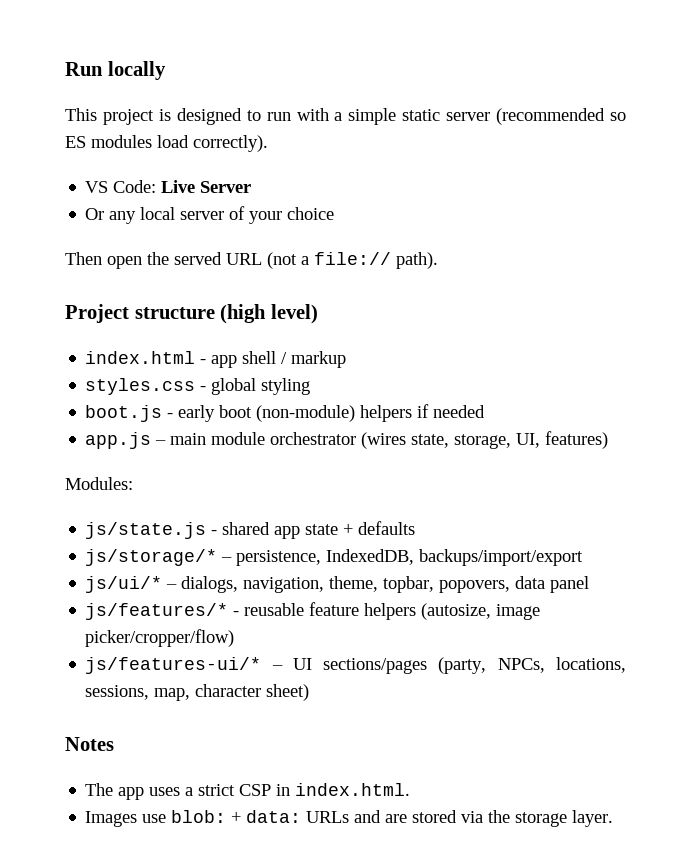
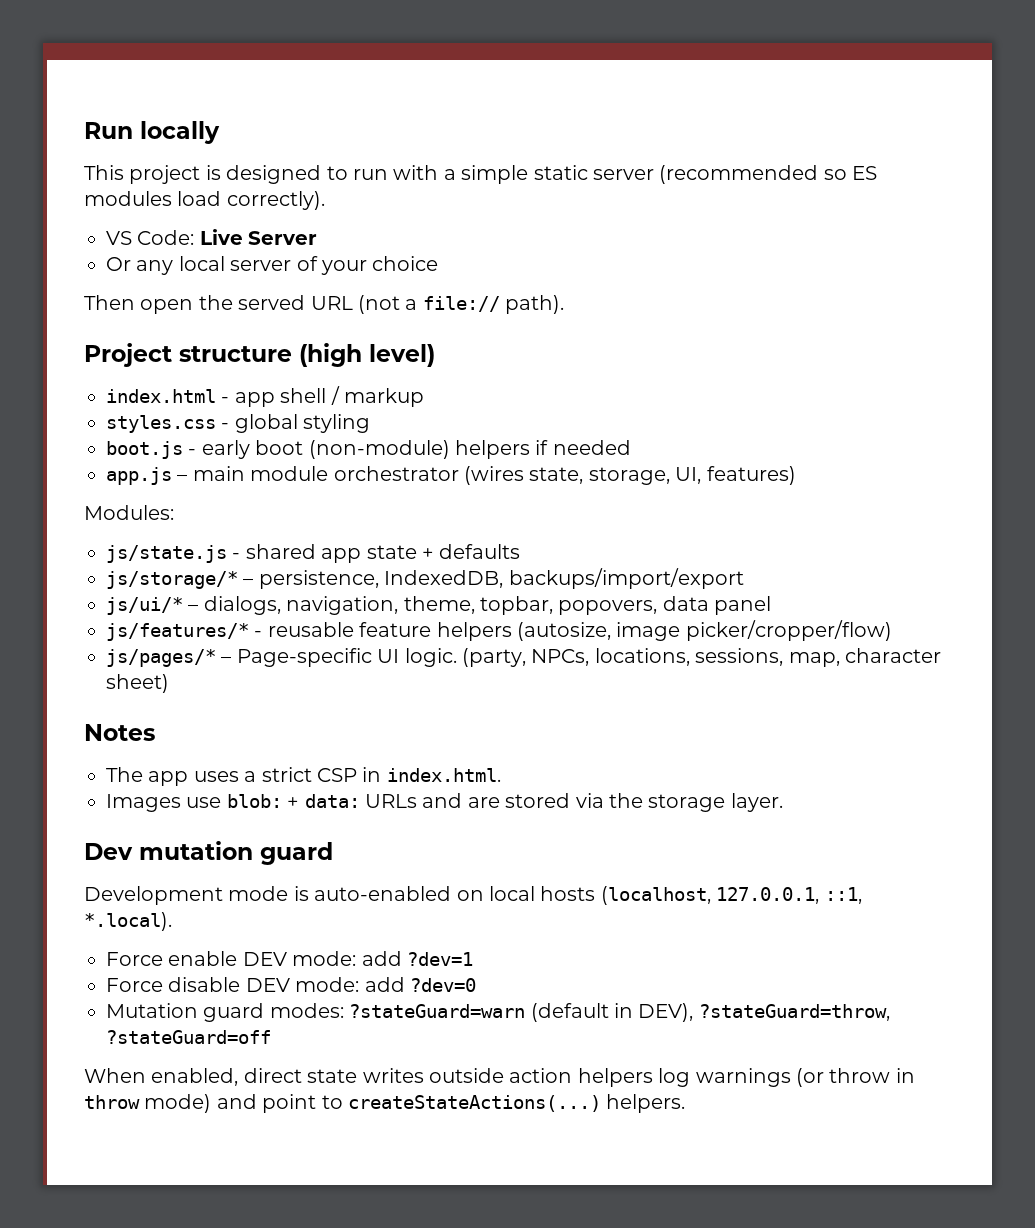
- js/features-ui/* – UI sections/pages (party, NPCs, locations, sessions, map, character sheet)
+ js/pages/* – Page-specific UI logic. (party, NPCs, locations, sessions, map, character sheet)
+ Dev mutation guard
+ Development mode is auto-enabled on local hosts (localhost, 127.0.0.1, ::1, *.local).
+ Force enable DEV mode: add ?dev=1
+ Force disable DEV mode: add ?dev=0
+ Mutation guard modes: ?stateGuard=warn (default in DEV), ?stateGuard=throw, ?stateGuard=off
+ When enabled, direct state writes outside action helpers log warnings (or throw in throw mode) and point to createStateActions(...) helpers.

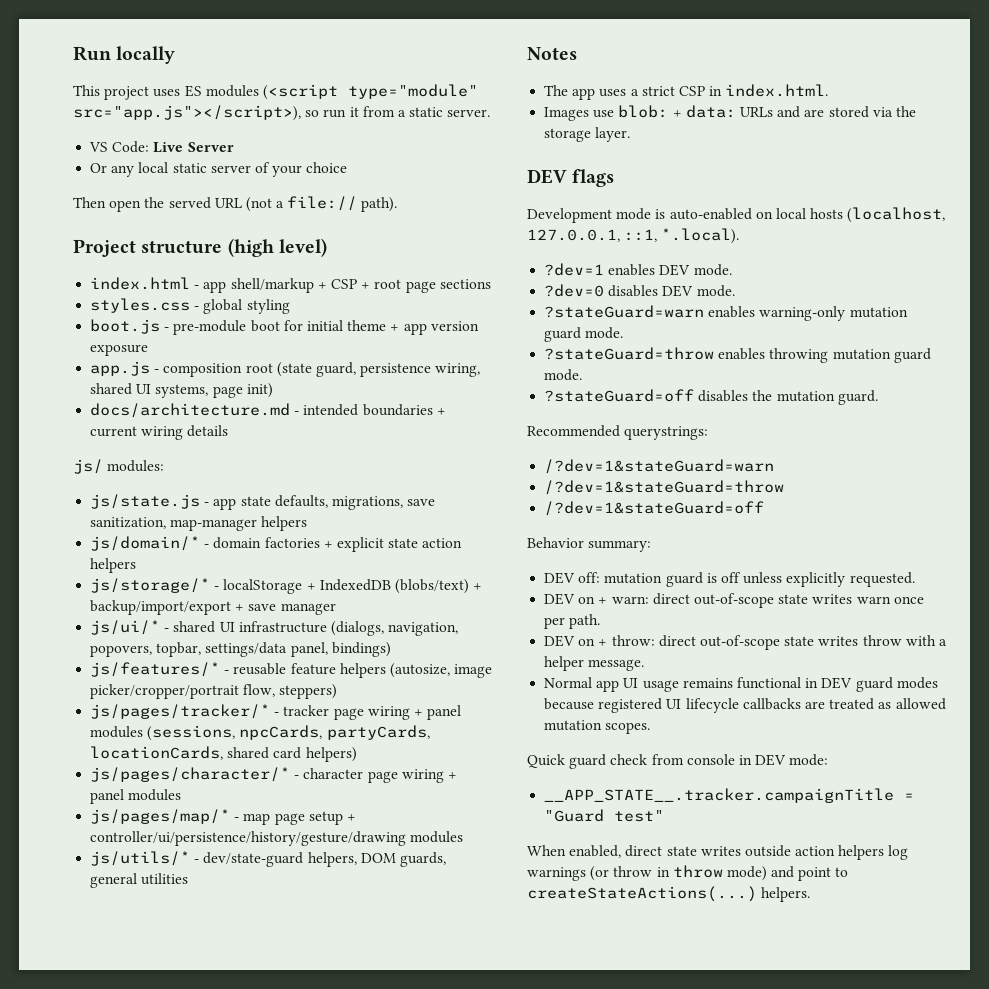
- This project is designed to run with a simple static server (recommended so ES modules load correctly).
+ This project uses ES modules (<script type="module" src="app.js"></script>), so run it from a static server.
- Or any local server of your choice
+ Or any local static server of your choice
- index.html - app shell / markup
+ index.html - app shell/markup + CSP + root page sections
- boot.js - early boot (non-module) helpers if needed
- app.js – main module orchestrator (wires state, storage, UI, features)
- Modules:
+ boot.js - pre-module boot for initial theme + app version exposure
+ app.js - composition root (state guard, persistence wiring, shared UI systems, page init)
+ docs/architecture.md - intended boundaries + current wiring details
+ js/ modules:
- js/state.js - shared app state + defaults
- js/storage/* – persistence, IndexedDB, backups/import/export
- js/ui/* – dialogs, navigation, theme, topbar, popovers, data panel
+ js/state.js - app state defaults, migrations, save sanitization, map-manager helpers
+ js/domain/* - domain factories + explicit state action helpers
+ js/storage/* - localStorage + IndexedDB (blobs/text) + backup/import/export + save manager
+ js/ui/* - shared UI infrastructure (dialogs, navigation, popovers, topbar, settings/data panel, bindings)
- js/features/* - reusable feature helpers (autosize, image picker/cropper/flow)
- js/pages/* – Page-specific UI logic. (party, NPCs, locations, sessions, map, character sheet)
+ js/features/* - reusable feature helpers (autosize, image picker/cropper/portrait flow, steppers)
+ js/pages/tracker/* - tracker page wiring + panel modules (sessions, npcCards, partyCards, locationCards, shared card helpers)
+ js/pages/character/* - character page wiring + panel modules
+ js/pages/map/* - map page setup + controller/ui/persistence/history/gesture/drawing modules
+ js/utils/* - dev/state-guard helpers, DOM guards, general utilities
- Dev mutation guard
+ DEV flags
- Force enable DEV mode: add ?dev=1
- Force disable DEV mode: add ?dev=0
- Mutation guard modes: ?stateGuard=warn (default in DEV), ?stateGuard=throw, ?stateGuard=off
+ ?dev=1 enables DEV mode.
+ ?dev=0 disables DEV mode.
+ ?stateGuard=warn enables warning-only mutation guard mode.
+ ?stateGuard=throw enables throwing mutation guard mode.
+ ?stateGuard=off disables the mutation guard.
+ Recommended querystrings:
+ /?dev=1&stateGuard=warn
+ /?dev=1&stateGuard=throw
+ /?dev=1&stateGuard=off
+ Behavior summary:
+ DEV off: mutation guard is off unless explicitly requested.
+ DEV on + warn: direct out-of-scope state writes warn once per path.
+ DEV on + throw: direct out-of-scope state writes throw with a helper message.
+ Normal app UI usage remains functional in DEV guard modes because registered UI lifecycle callbacks are treated as allowed mutation scopes.
+ Quick guard check from console in DEV mode:
+ __APP_STATE__.tracker.campaignTitle = "Guard test"

